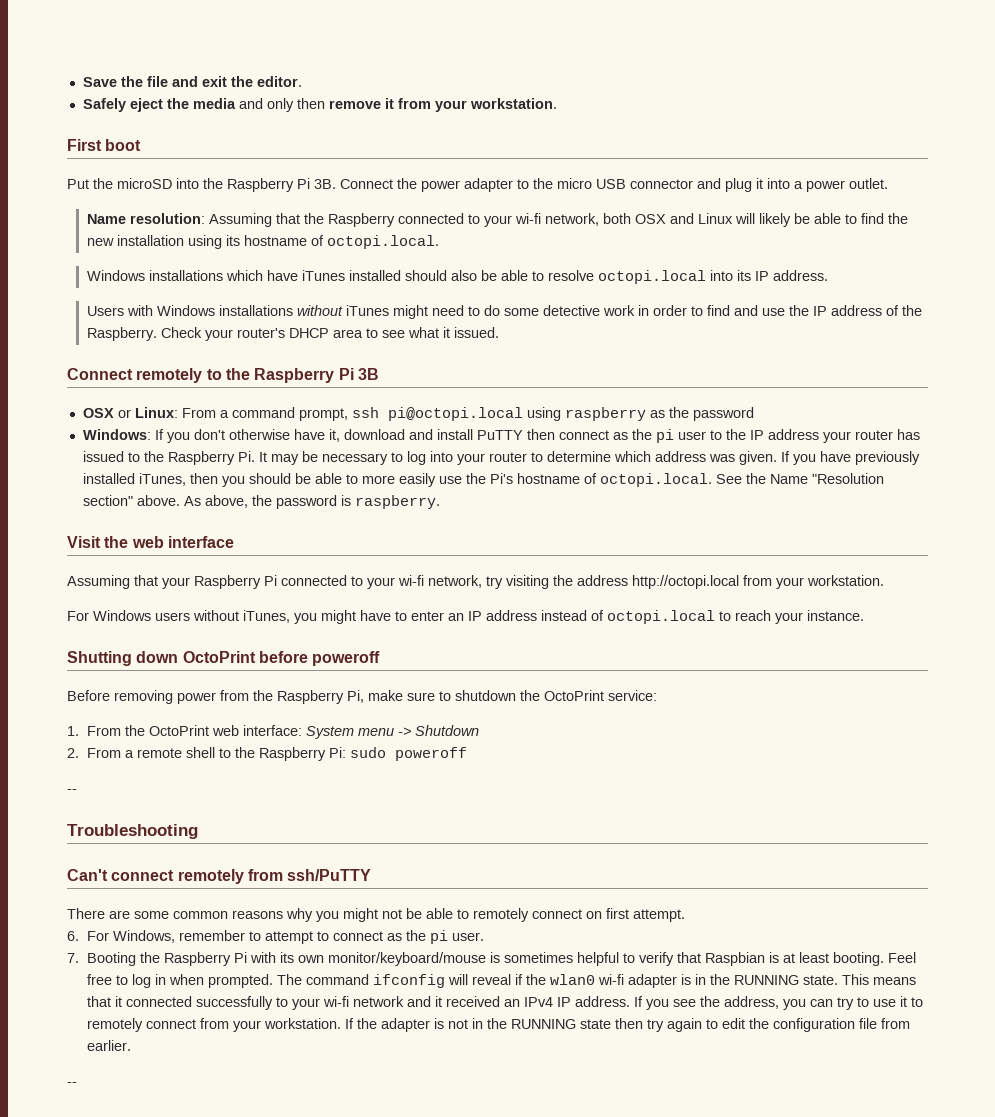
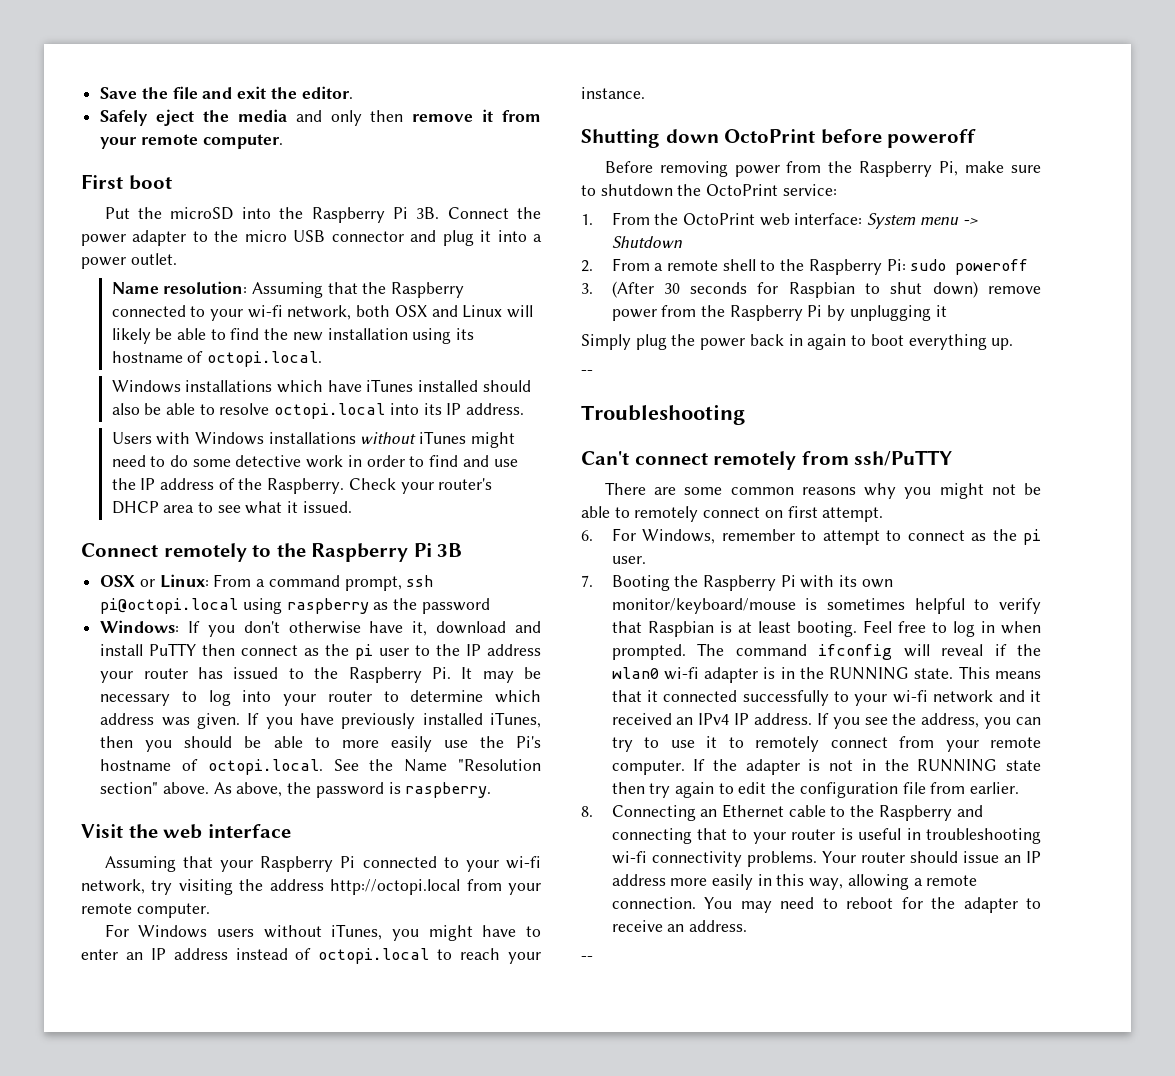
- Safely eject the media and only then remove it from your workstation.
+ Safely eject the media and only then remove it from your remote computer.
- Assuming that your Raspberry Pi connected to your wi-fi network, try visiting the address http://octopi.local from your workstation.
+ Assuming that your Raspberry Pi connected to your wi-fi network, try visiting the address http://octopi.local from your remote computer.
+ 3. (After 30 seconds for Raspbian to shut down) remove power from the Raspberry Pi by unplugging it
+ Simply plug the power back in again to boot everything up.
- If you see the address, you can try to use it to remotely connect from your workstation.
+ If you see the address, you can try to use it to remotely connect from your remote computer.
+ 8. Connecting an Ethernet cable to the Raspberry and connecting that to your router is useful in troubleshooting wi-fi connectivity problems. Your router should issue an IP address more easily in this way, allowing a remote connection. You may need to reboot for the adapter to receive an address.

